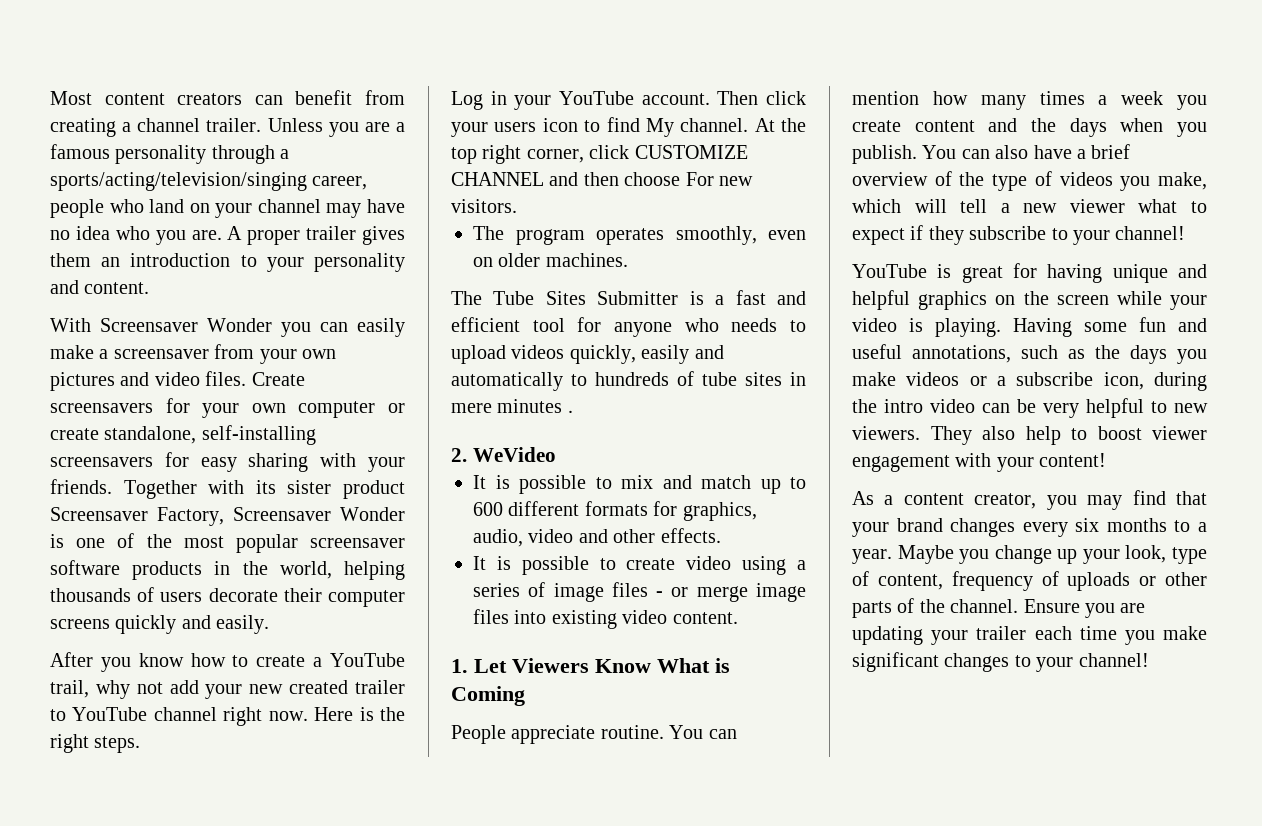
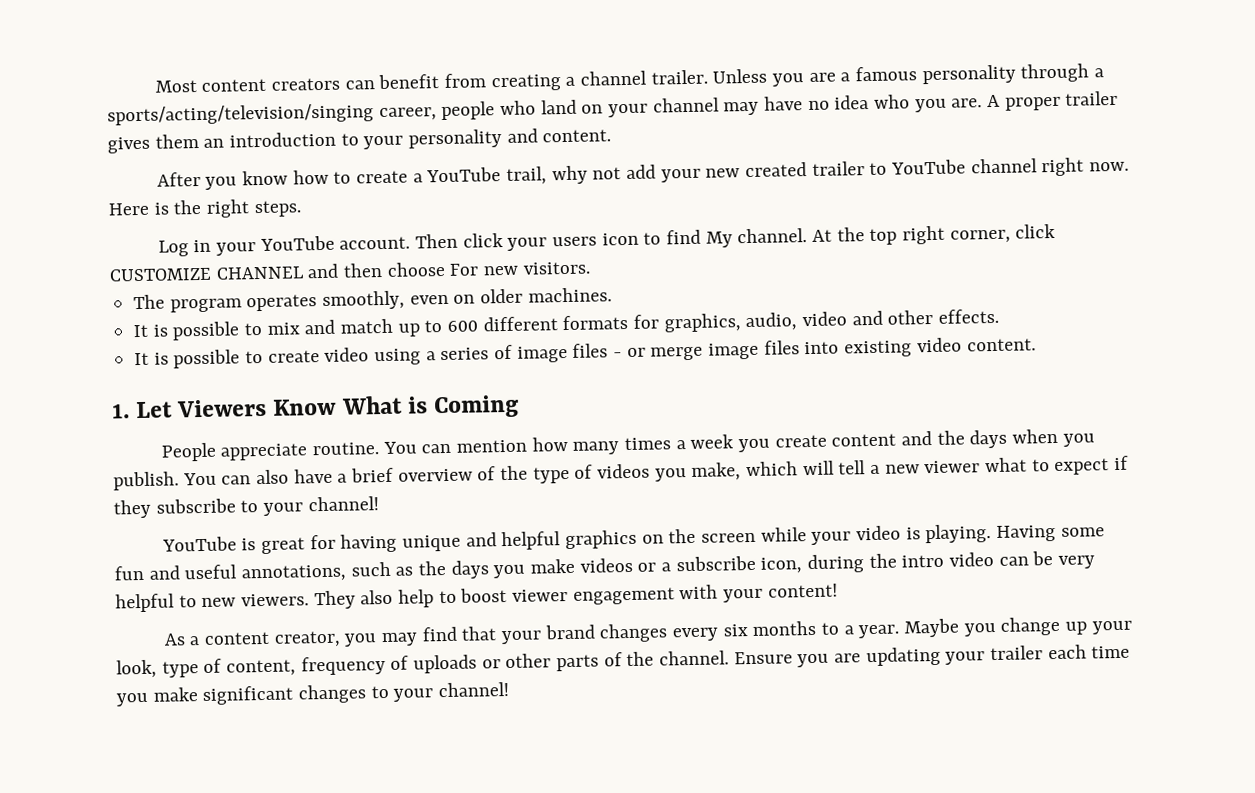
- With Screensaver Wonder you can easily make a screensaver from your own pictures and video files. Create screensavers for your own computer or create standalone, self-installing screensavers for easy sharing with your friends. Together with its sister product Screensaver Factory, Screensaver Wonder is one of the most popular screensaver software products in the world, helping thousands of users decorate their computer screens quickly and easily.
- The Tube Sites Submitter is a fast and efficient tool for anyone who needs to upload videos quickly, easily and automatically to hundreds of tube sites in mere minutes .
- 2. WeVideo

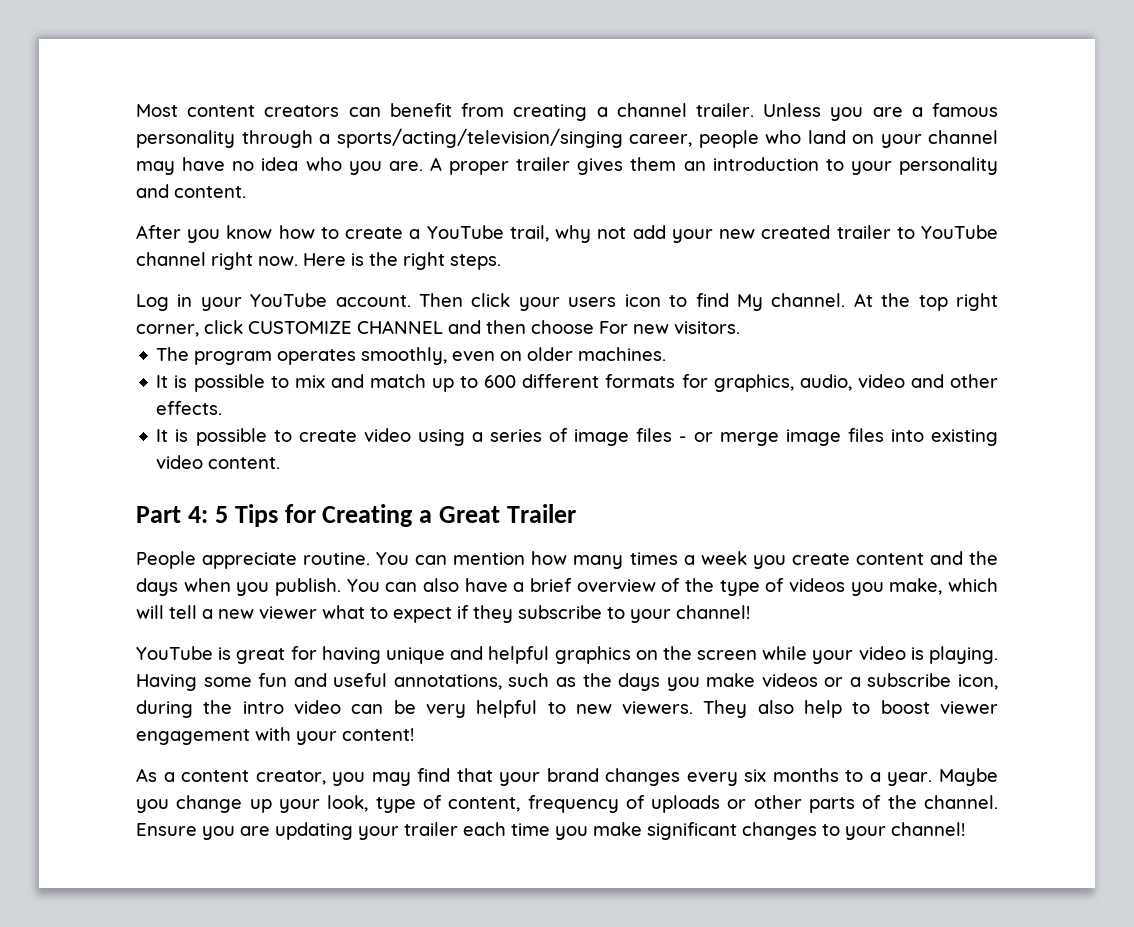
- 1. Let Viewers Know What is Coming
+ Part 4: 5 Tips for Creating a Great Trailer

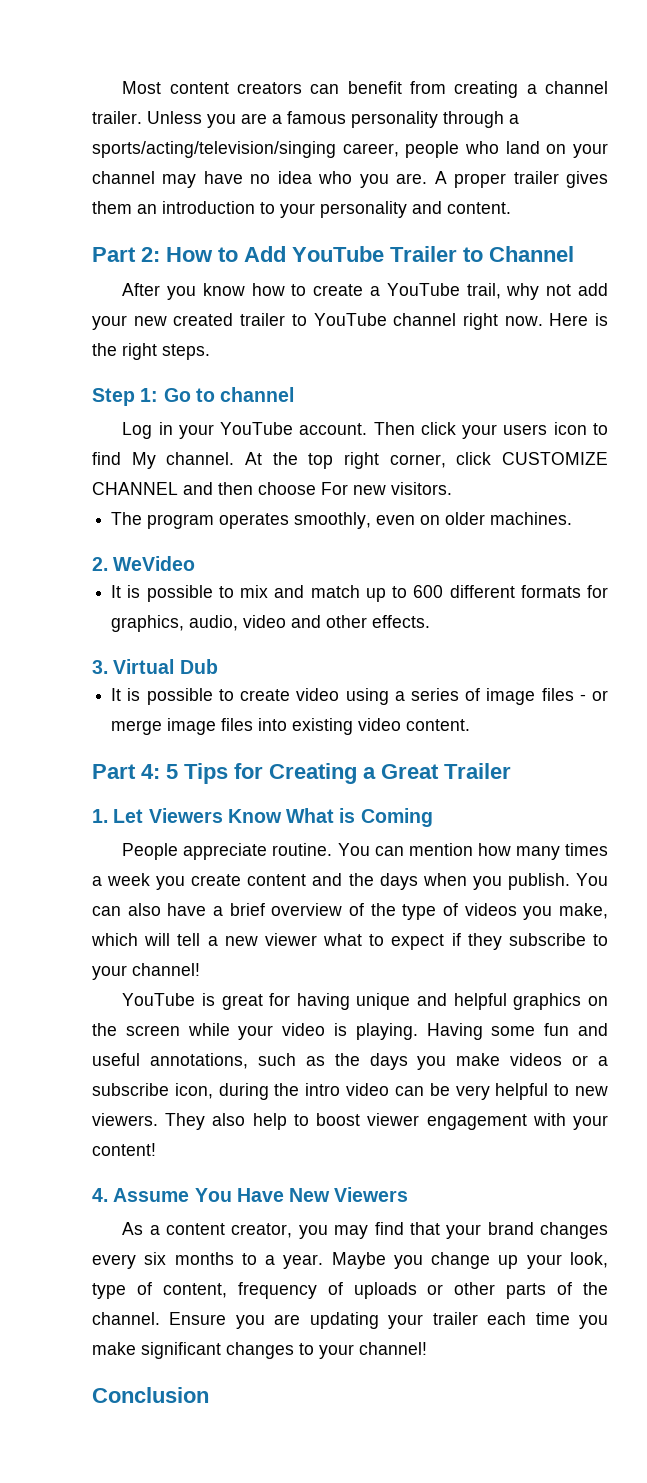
+ Part 2: How to Add YouTube Trailer to Channel
+ Step 1: Go to channel
+ 2. WeVideo
+ 3. Virtual Dub
+ 1. Let Viewers Know What is Coming
+ 4. Assume You Have New Viewers
+ Conclusion

